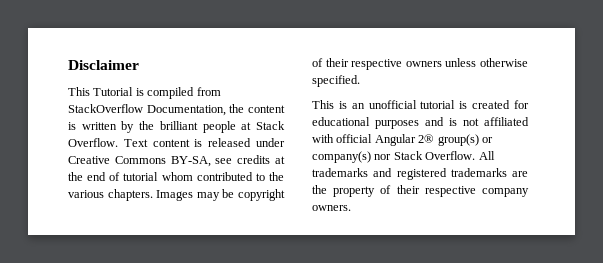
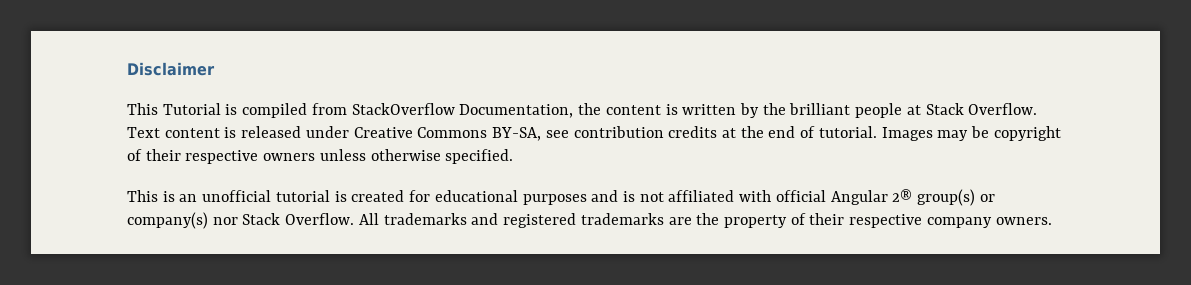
- Text content is released under Creative Commons BY-SA, see credits at the end of tutorial whom contributed to the various chapters.
+ Text content is released under Creative Commons BY-SA, see contribution credits at the end of tutorial.

